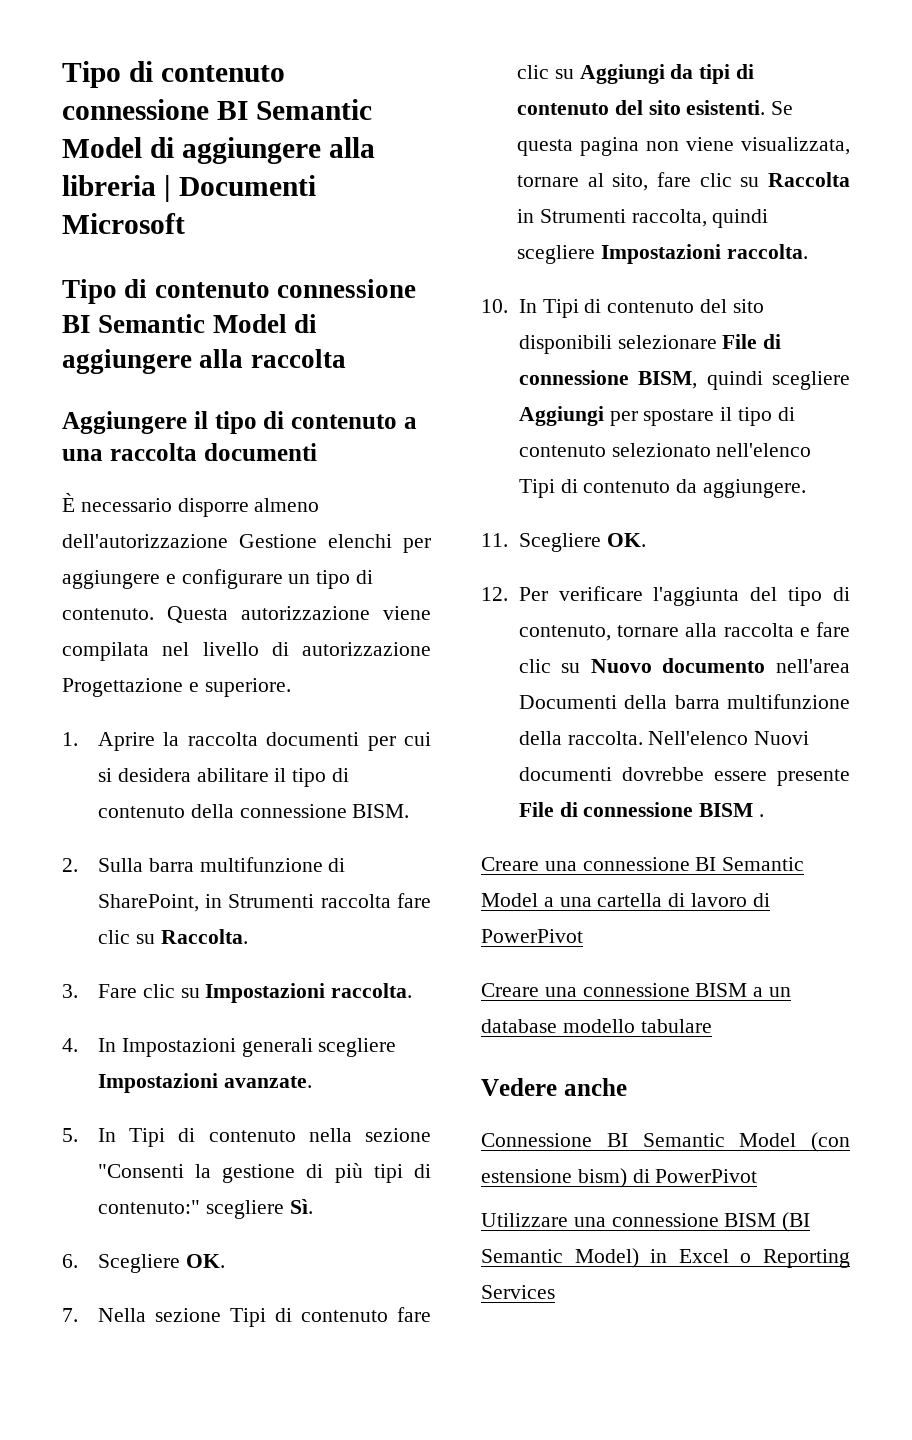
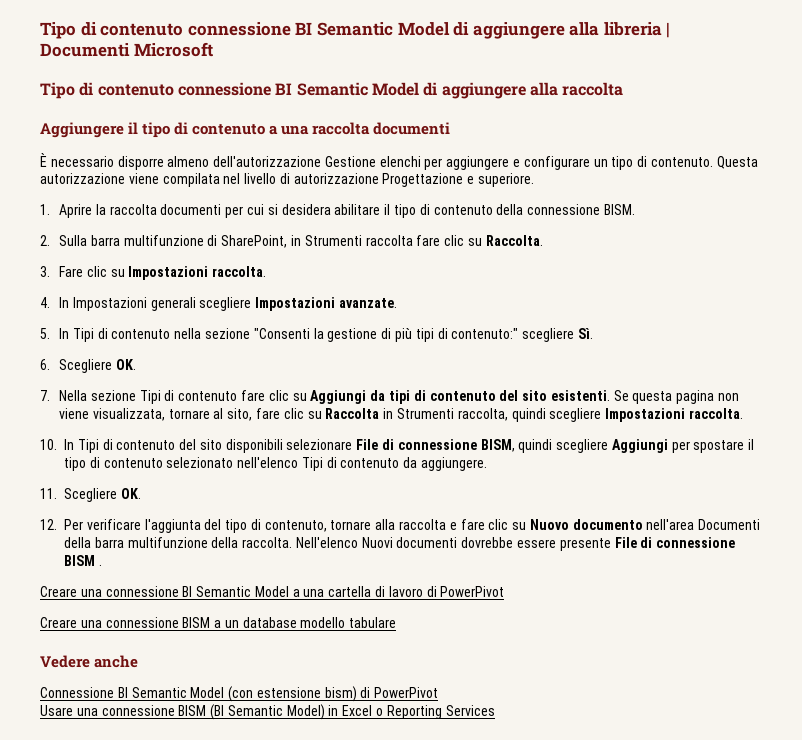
- Utilizzare una connessione BISM (BI Semantic Model) in Excel o Reporting Services
+ Usare una connessione BISM (BI Semantic Model) in Excel o Reporting Services

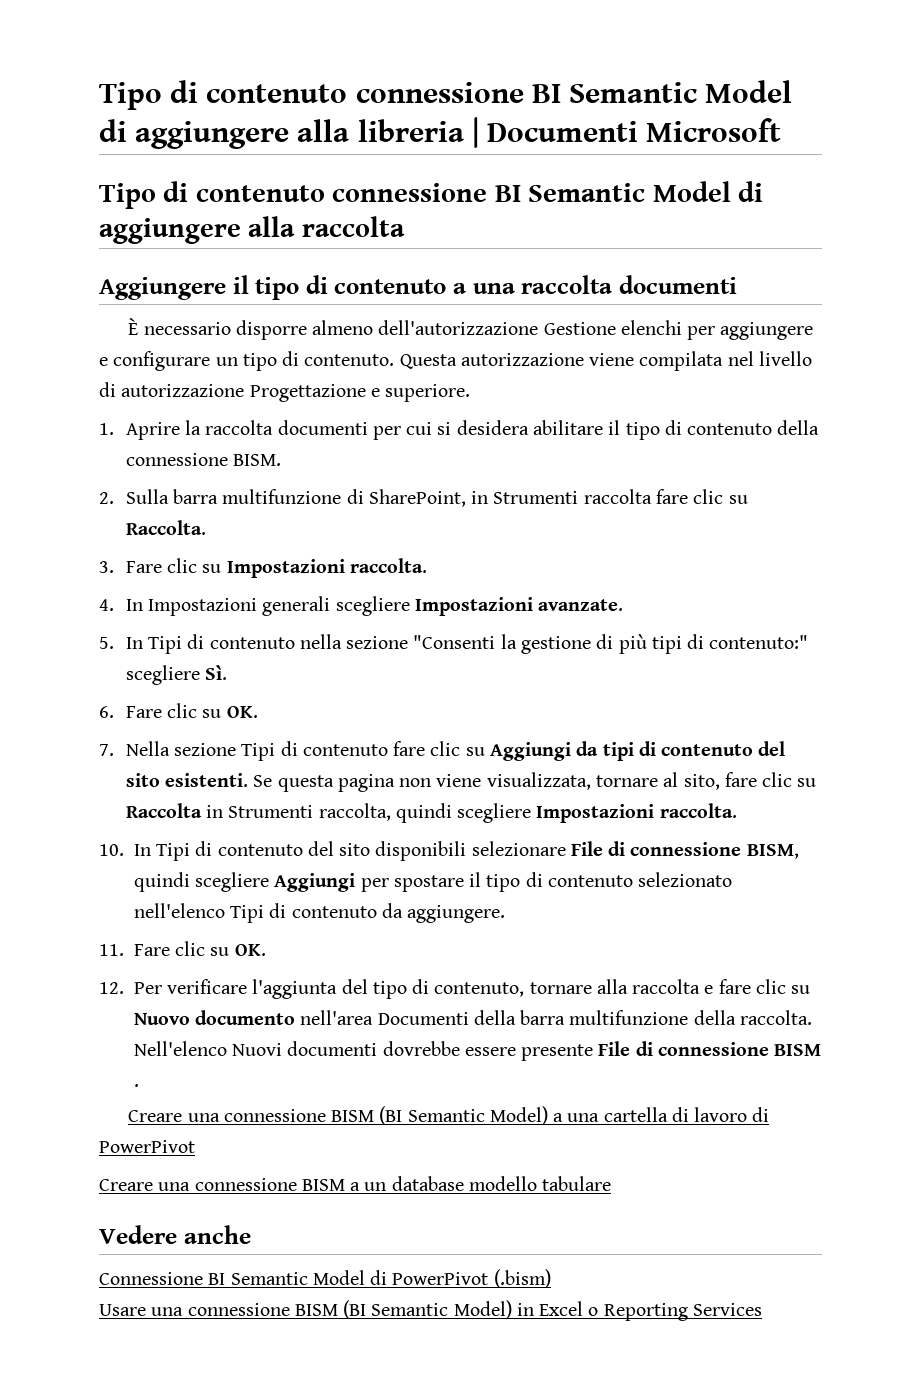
- 6. Scegliere OK.
+ 6. Fare clic su OK.
- 11. Scegliere OK.
+ 11. Fare clic su OK.
- Creare una connessione BI Semantic Model a una cartella di lavoro di PowerPivot
+ Creare una connessione BISM (BI Semantic Model) a una cartella di lavoro di PowerPivot
- Connessione BI Semantic Model (con estensione bism) di PowerPivot
+ Connessione BI Semantic Model di PowerPivot (.bism)

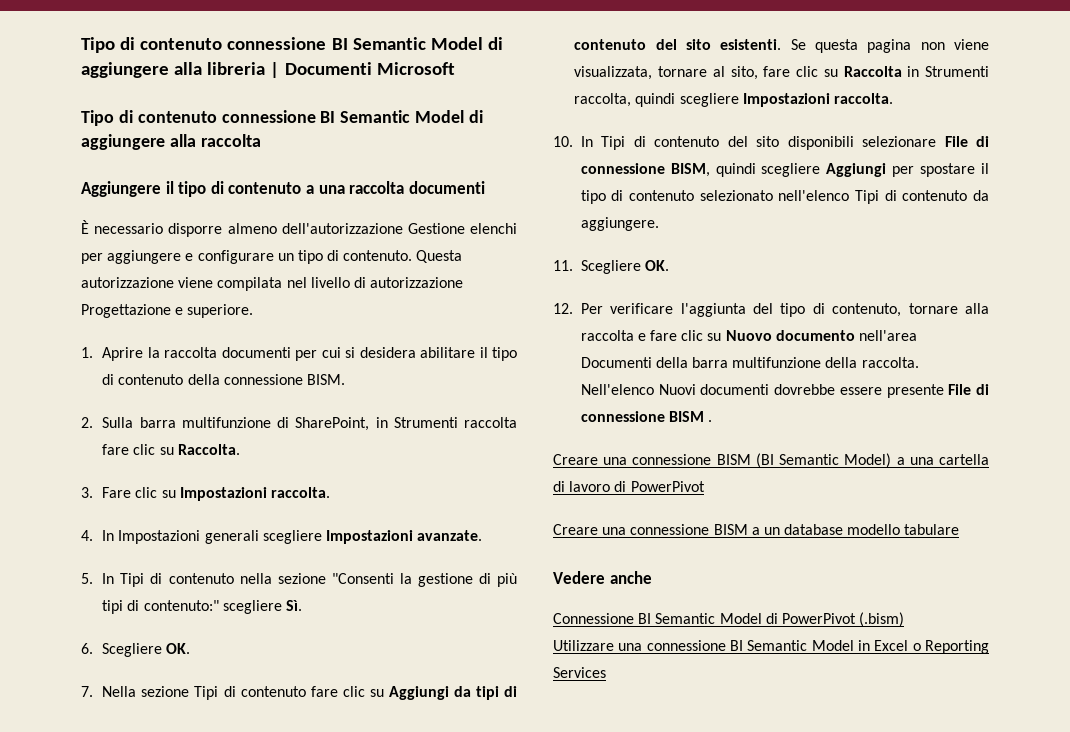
- 6. Fare clic su OK.
+ 6. Scegliere OK.
- 11. Fare clic su OK.
+ 11. Scegliere OK.
- Usare una connessione BISM (BI Semantic Model) in Excel o Reporting Services
+ Utilizzare una connessione BI Semantic Model in Excel o Reporting Services

